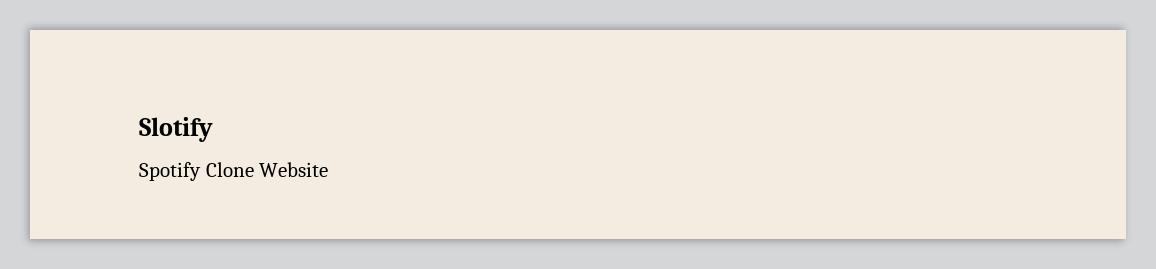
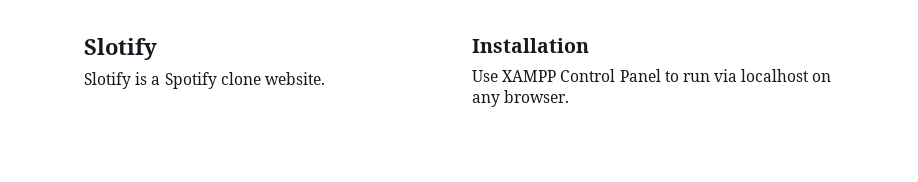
- Spotify Clone Website
+ Slotify is a Spotify clone website.
+ Installation
+ Use XAMPP Control Panel to run via localhost on any browser.

